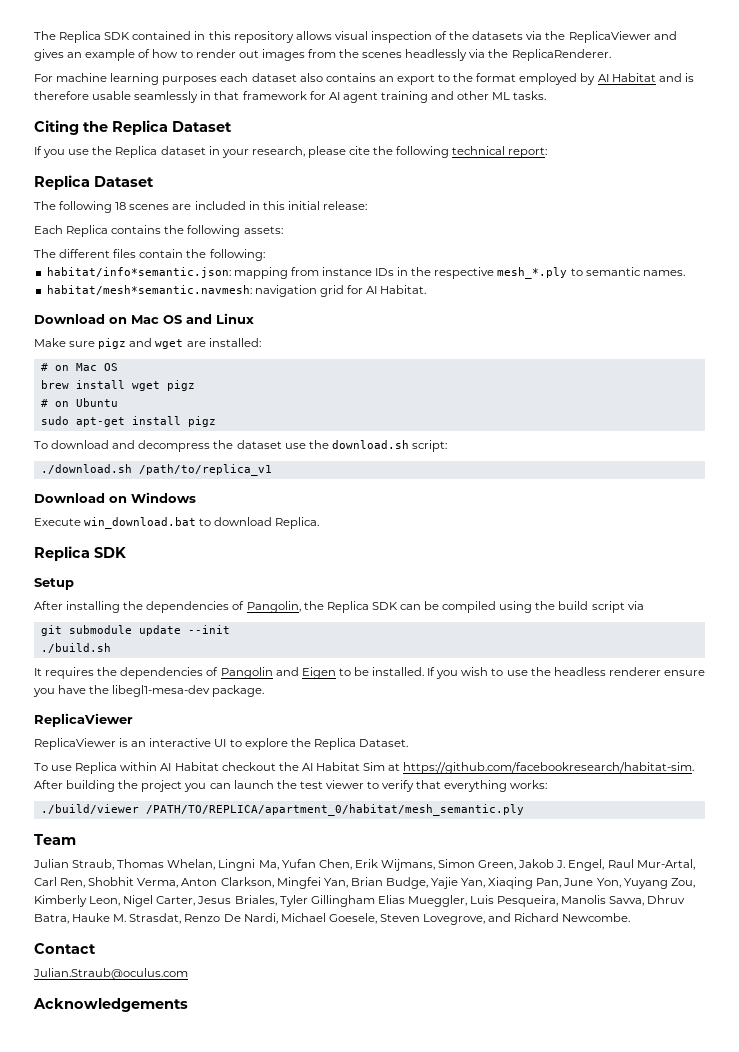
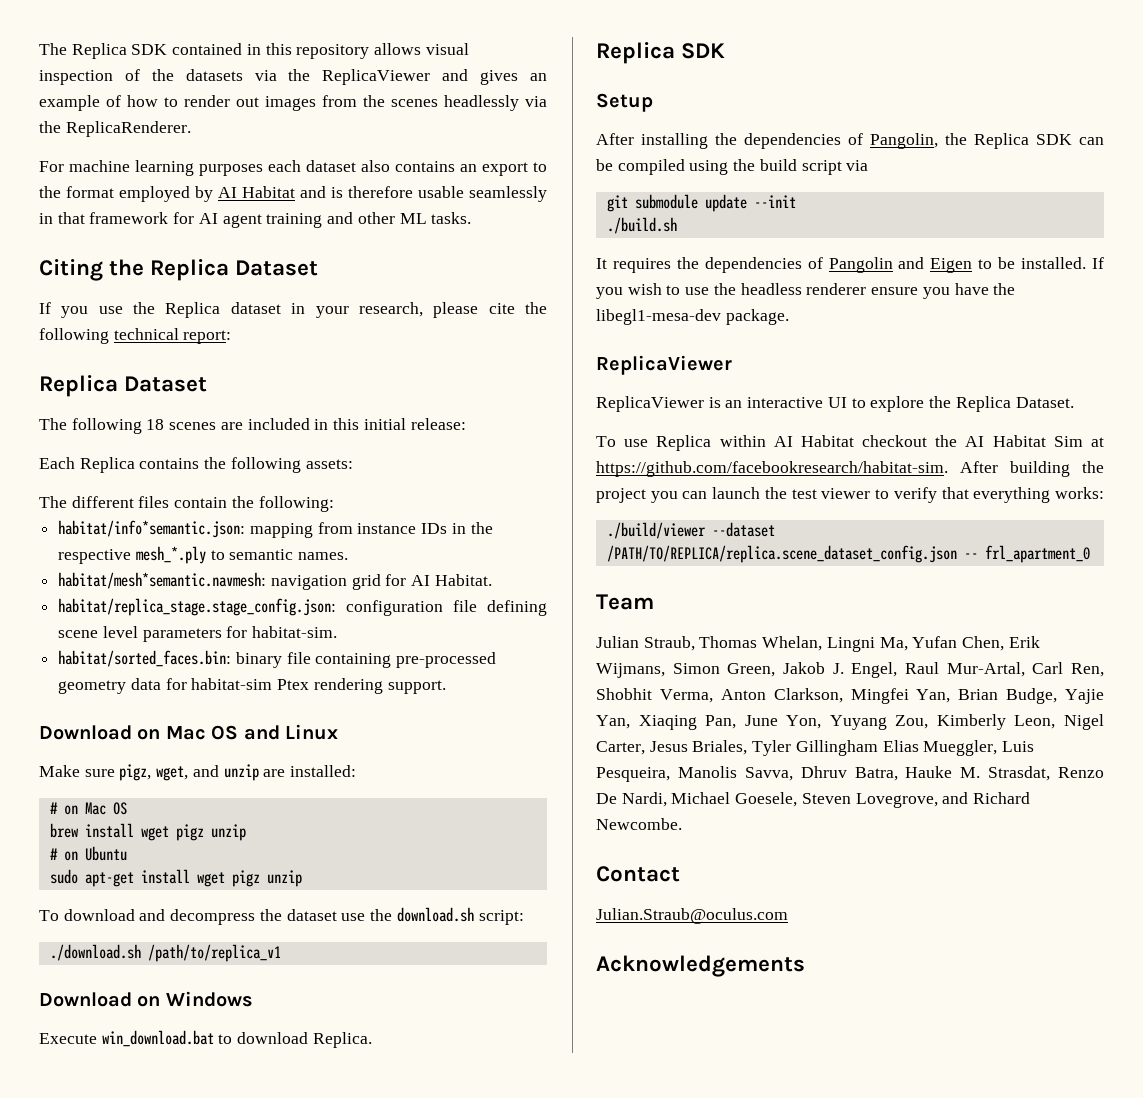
+ habitat/replica_stage.stage_config.json: configuration file defining scene level parameters for habitat-sim.
+ habitat/sorted_faces.bin: binary file containing pre-processed geometry data for habitat-sim Ptex rendering support.
- Make sure pigz and wget are installed:
+ Make sure pigz, wget, and unzip are installed:
- brew install wget pigz
+ brew install wget pigz unzip
- sudo apt-get install pigz
+ sudo apt-get install wget pigz unzip
- ./build/viewer /PATH/TO/REPLICA/apartment_0/habitat/mesh_semantic.ply
+ ./build/viewer --dataset /PATH/TO/REPLICA/replica.scene_dataset_config.json -- frl_apartment_0

